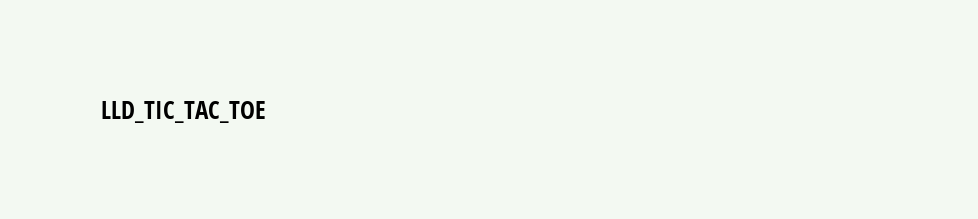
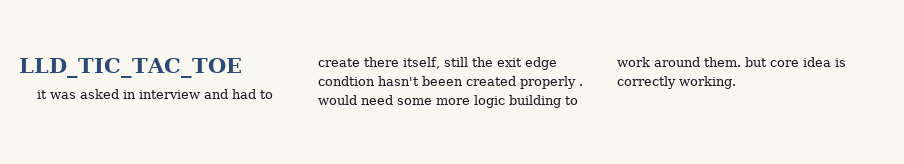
+ it was asked in interview and had to create there itself, still the exit edge condtion hasn't beeen created properly . would need some more logic building to work around them. but core idea is correctly working.

